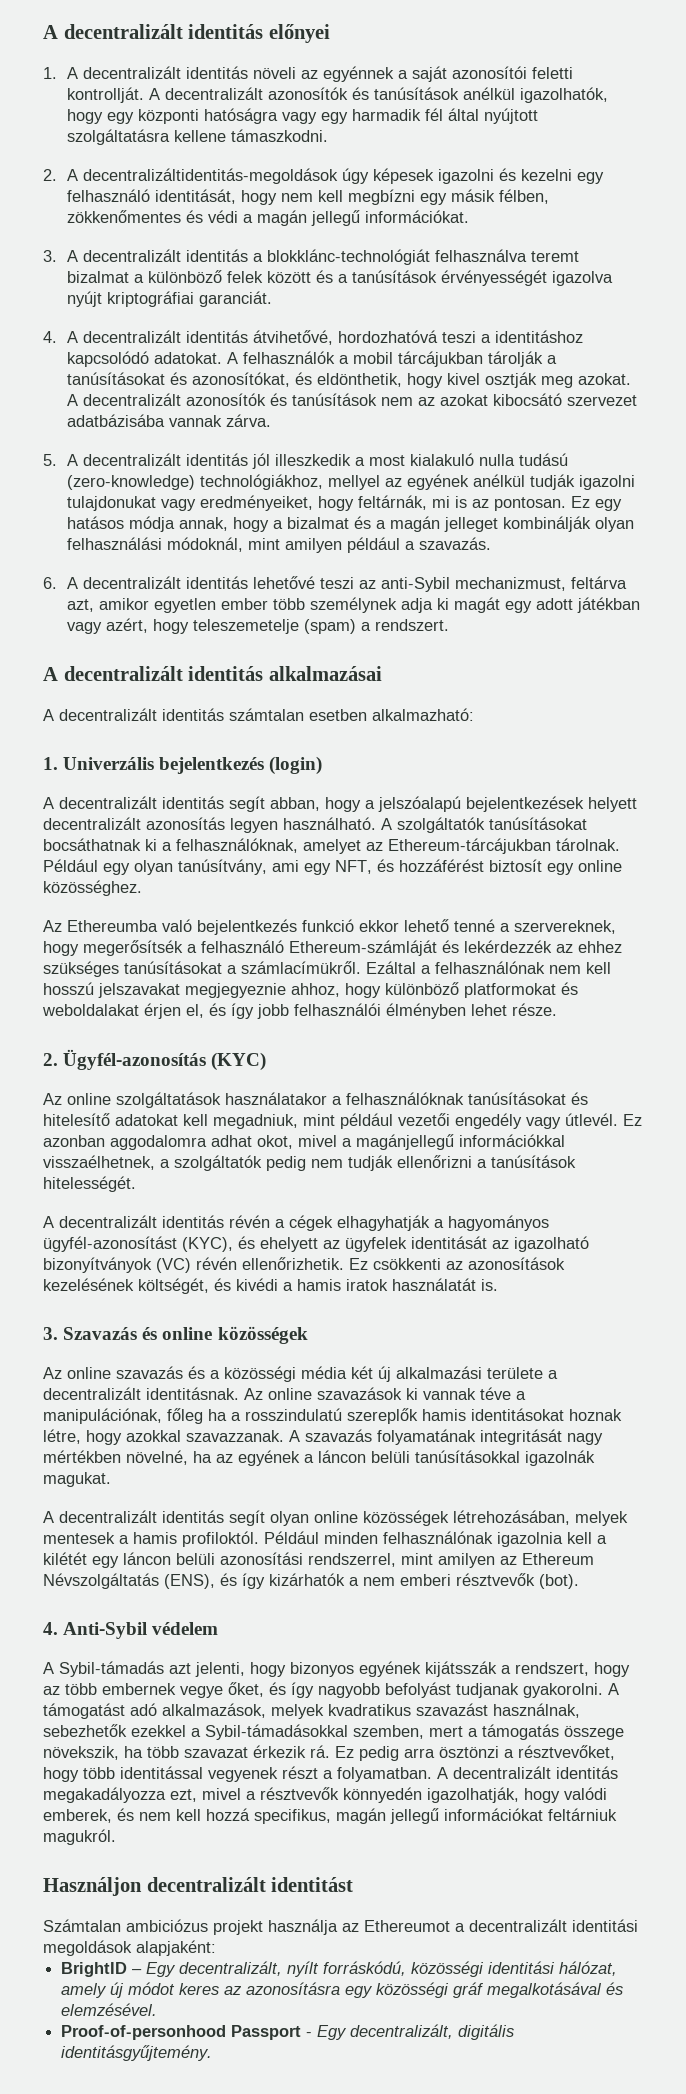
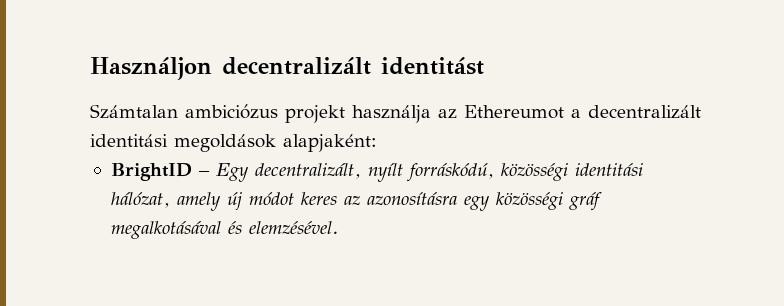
- A decentralizált identitás előnyei
- 1. A decentralizált identitás növeli az egyénnek a saját azonosítói feletti kontrollját. A decentralizált azonosítók és tanúsítások anélkül igazolhatók, hogy egy központi hatóságra vagy egy harmadik fél által nyújtott szolgáltatásra kellene támaszkodni.
- 2. A decentralizáltidentitás-megoldások úgy képesek igazolni és kezelni egy felhasználó identitását, hogy nem kell megbízni egy másik félben, zökkenőmentes és védi a magán jellegű információkat.
- 3. A decentralizált identitás a blokklánc-technológiát felhasználva teremt bizalmat a különböző felek között és a tanúsítások érvényességét igazolva nyújt kriptográfiai garanciát.
- 4. A decentralizált identitás átvihetővé, hordozhatóvá teszi a identitáshoz kapcsolódó adatokat. A felhasználók a mobil tárcájukban tárolják a tanúsításokat és azonosítókat, és eldönthetik, hogy kivel osztják meg azokat. A decentralizált azonosítók és tanúsítások nem az azokat kibocsátó szervezet adatbázisába vannak zárva.
- 5. A decentralizált identitás jól illeszkedik a most kialakuló nulla tudású (zero-knowledge) technológiákhoz, mellyel az egyének anélkül tudják igazolni tulajdonukat vagy eredményeiket, hogy feltárnák, mi is az pontosan. Ez egy hatásos módja annak, hogy a bizalmat és a magán jelleget kombinálják olyan felhasználási módoknál, mint amilyen például a szavazás.
- 6. A decentralizált identitás lehetővé teszi az anti-Sybil mechanizmust, feltárva azt, amikor egyetlen ember több személynek adja ki magát egy adott játékban vagy azért, hogy teleszemetelje (spam) a rendszert.
- A decentralizált identitás alkalmazásai
- A decentralizált identitás számtalan esetben alkalmazható:
- 1. Univerzális bejelentkezés (login)
- A decentralizált identitás segít abban, hogy a jelszóalapú bejelentkezések helyett decentralizált azonosítás legyen használható. A szolgáltatók tanúsításokat bocsáthatnak ki a felhasználóknak, amelyet az Ethereum-tárcájukban tárolnak. Például egy olyan tanúsítvány, ami egy NFT, és hozzáférést biztosít egy online közösséghez.
- Az Ethereumba való bejelentkezés funkció ekkor lehető tenné a szervereknek, hogy megerősítsék a felhasználó Ethereum-számláját és lekérdezzék az ehhez szükséges tanúsításokat a számlacímükről. Ezáltal a felhasználónak nem kell hosszú jelszavakat megjegyeznie ahhoz, hogy különböző platformokat és weboldalakat érjen el, és így jobb felhasználói élményben lehet része.
- 2. Ügyfél-azonosítás (KYC)
- Az online szolgáltatások használatakor a felhasználóknak tanúsításokat és hitelesítő adatokat kell megadniuk, mint például vezetői engedély vagy útlevél. Ez azonban aggodalomra adhat okot, mivel a magánjellegű információkkal visszaélhetnek, a szolgáltatók pedig nem tudják ellenőrizni a tanúsítások hitelességét.
- A decentralizált identitás révén a cégek elhagyhatják a hagyományos ügyfél-azonosítást (KYC), és ehelyett az ügyfelek identitását az igazolható bizonyítványok (VC) révén ellenőrizhetik. Ez csökkenti az azonosítások kezelésének költségét, és kivédi a hamis iratok használatát is.
- 3. Szavazás és online közösségek
- Az online szavazás és a közösségi média két új alkalmazási területe a decentralizált identitásnak. Az online szavazások ki vannak téve a manipulációnak, főleg ha a rosszindulatú szereplők hamis identitásokat hoznak létre, hogy azokkal szavazzanak. A szavazás folyamatának integritását nagy mértékben növelné, ha az egyének a láncon belüli tanúsításokkal igazolnák magukat.
- A decentralizált identitás segít olyan online közösségek létrehozásában, melyek mentesek a hamis profiloktól. Például minden felhasználónak igazolnia kell a kilétét egy láncon belüli azonosítási rendszerrel, mint amilyen az Ethereum Névszolgáltatás (ENS), és így kizárhatók a nem emberi résztvevők (bot).
- 4. Anti-Sybil védelem
- A Sybil-támadás azt jelenti, hogy bizonyos egyének kijátsszák a rendszert, hogy az több embernek vegye őket, és így nagyobb befolyást tudjanak gyakorolni. A támogatást adó alkalmazások, melyek kvadratikus szavazást használnak, sebezhetők ezekkel a Sybil-támadásokkal szemben, mert a támogatás összege növekszik, ha több szavazat érkezik rá. Ez pedig arra ösztönzi a résztvevőket, hogy több identitással vegyenek részt a folyamatban. A decentralizált identitás megakadályozza ezt, mivel a résztvevők könnyedén igazolhatják, hogy valódi emberek, és nem kell hozzá specifikus, magán jellegű információkat feltárniuk magukról.
- Proof-of-personhood Passport - Egy decentralizált, digitális identitásgyűjtemény.

